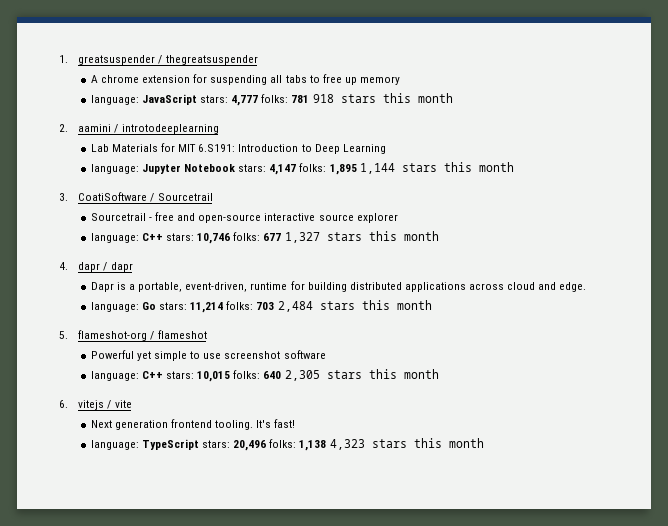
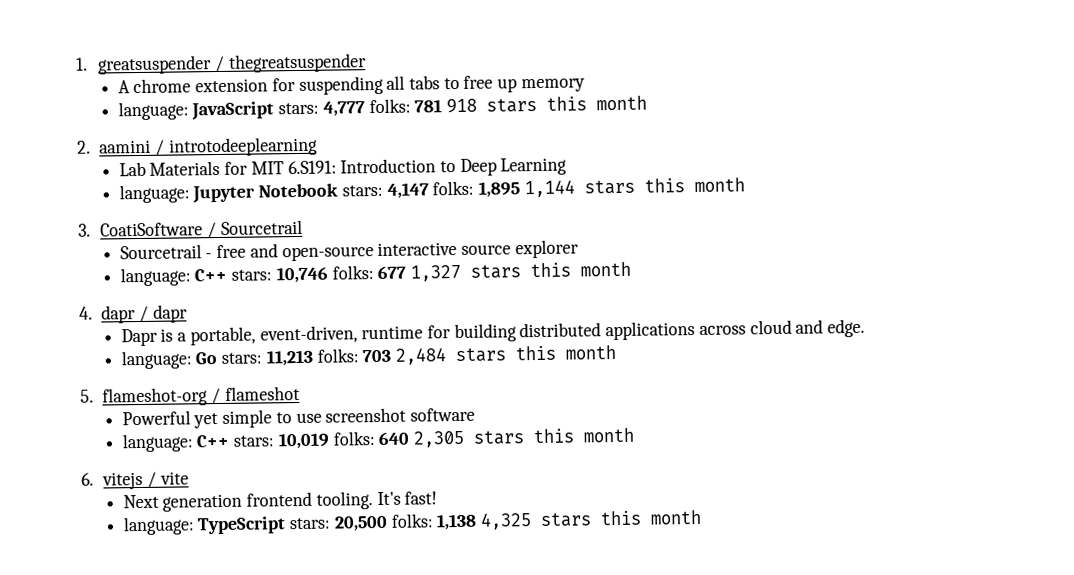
- language: Go stars: 11,214 folks: 703 2,484 stars this month
+ language: Go stars: 11,213 folks: 703 2,484 stars this month
- language: C++ stars: 10,015 folks: 640 2,305 stars this month
+ language: C++ stars: 10,019 folks: 640 2,305 stars this month
- language: TypeScript stars: 20,496 folks: 1,138 4,323 stars this month
+ language: TypeScript stars: 20,500 folks: 1,138 4,325 stars this month

